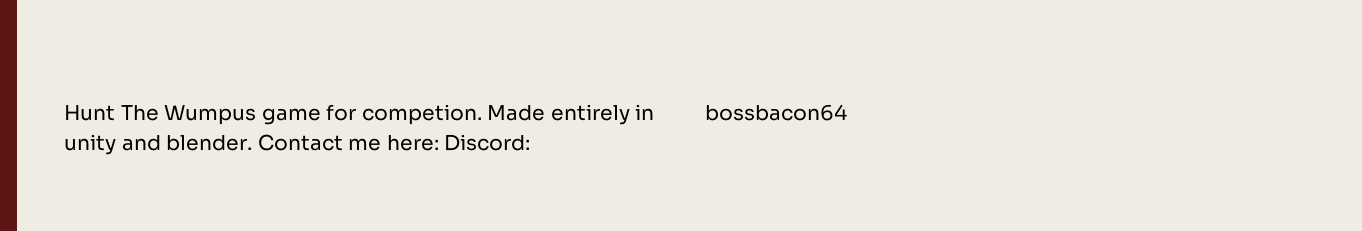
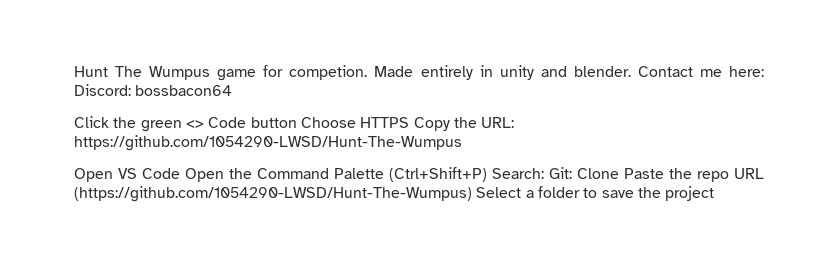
+ Click the green <> Code button Choose HTTPS Copy the URL: https://github.com/1054290-LWSD/Hunt-The-Wumpus
+ Open VS Code Open the Command Palette (Ctrl+Shift+P) Search: Git: Clone Paste the repo URL (https://github.com/1054290-LWSD/Hunt-The-Wumpus) Select a folder to save the project

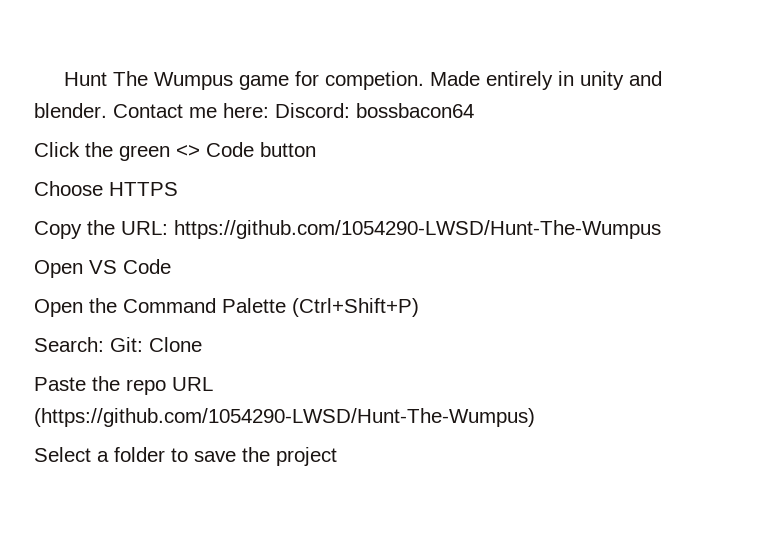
- Click the green <> Code button Choose HTTPS Copy the URL: https://github.com/1054290-LWSD/Hunt-The-Wumpus
+ Click the green <> Code button
+ Choose HTTPS
+ Copy the URL: https://github.com/1054290-LWSD/Hunt-The-Wumpus
- Open VS Code Open the Command Palette (Ctrl+Shift+P) Search: Git: Clone Paste the repo URL (https://github.com/1054290-LWSD/Hunt-The-Wumpus) Select a folder to save the project
+ Open VS Code
+ Open the Command Palette (Ctrl+Shift+P)
+ Search: Git: Clone
+ Paste the repo URL (https://github.com/1054290-LWSD/Hunt-The-Wumpus)
+ Select a folder to save the project

